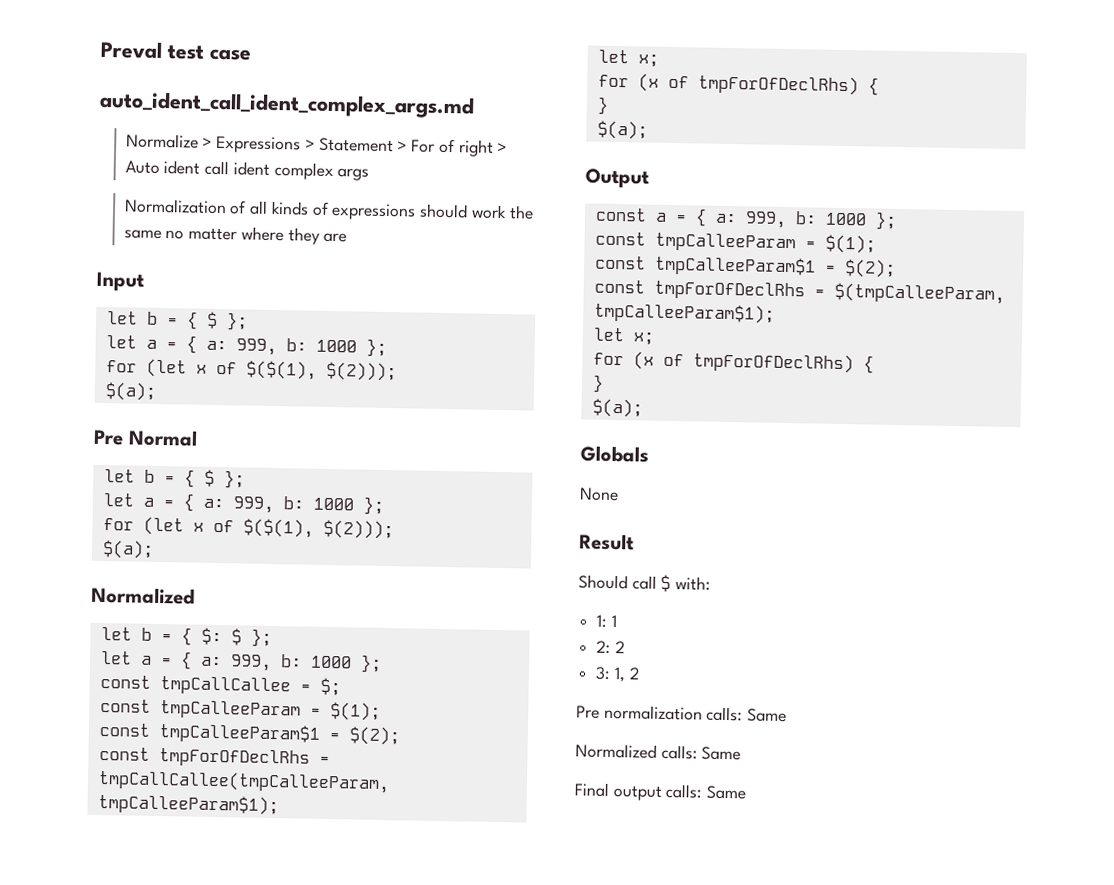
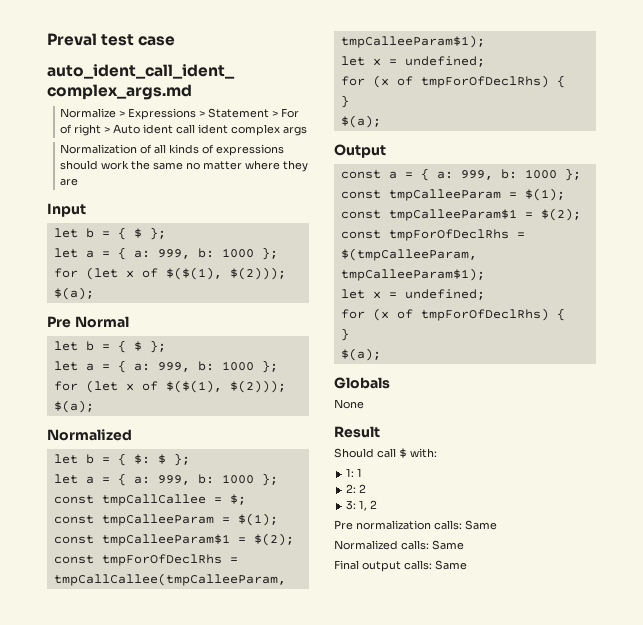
  const tmpForOfDeclRhs = tmpCallCallee(tmpCalleeParam, tmpCalleeParam$1);
- let x;
+ let x = undefined;
  const tmpForOfDeclRhs = $(tmpCalleeParam, tmpCalleeParam$1);
- let x;
+ let x = undefined;

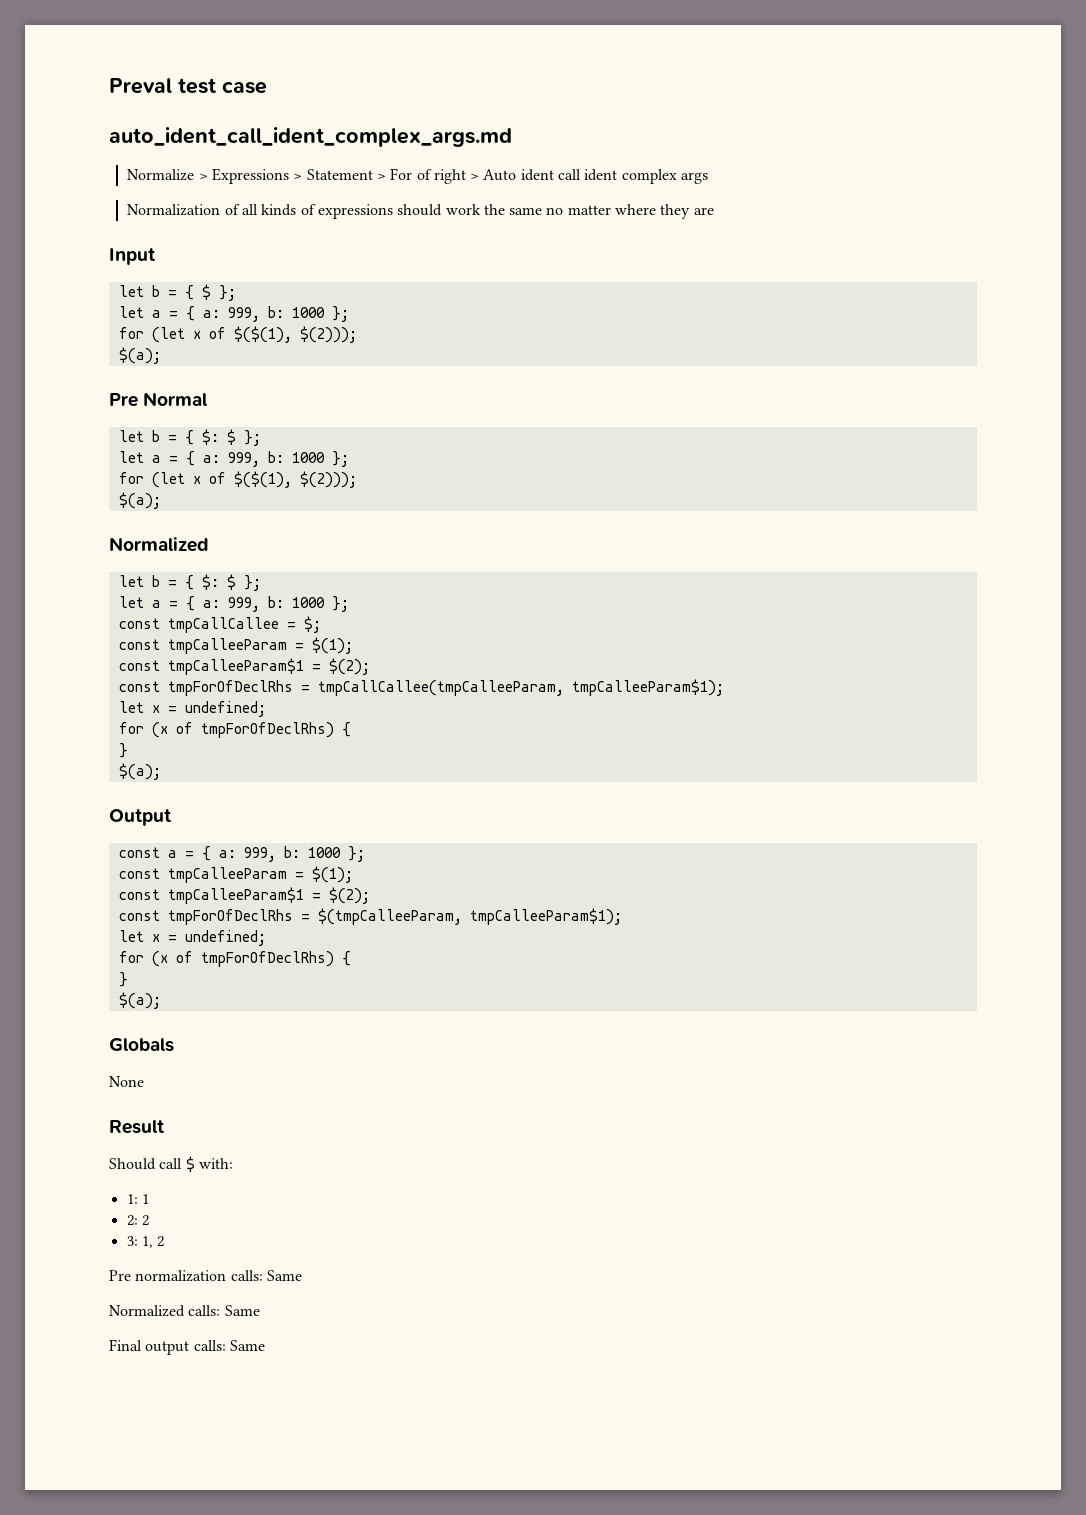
  Pre Normal
- let b = { $ };
+ let b = { $: $ };

